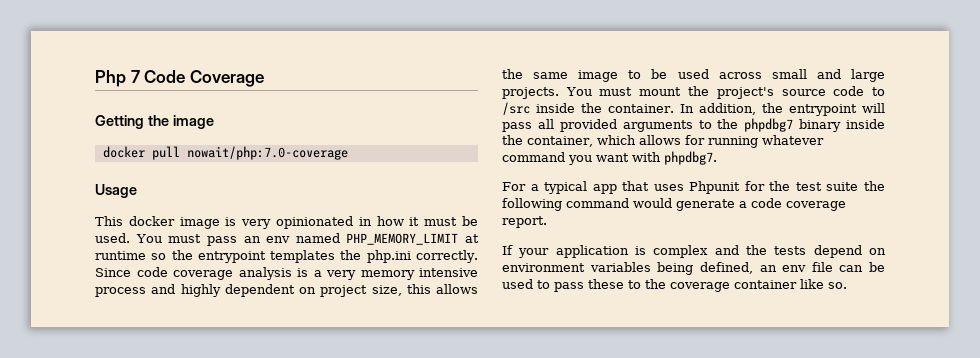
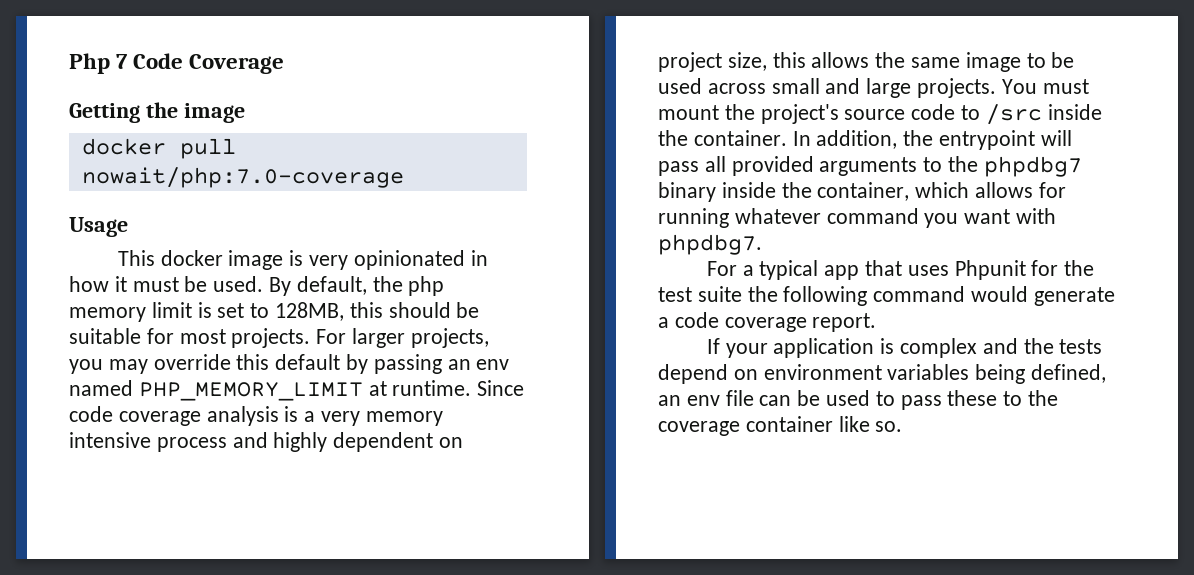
- You must pass an env named PHP_MEMORY_LIMIT at runtime so the entrypoint templates the php.ini correctly.
+ By default, the php memory limit is set to 128MB, this should be suitable for most projects. For larger projects, you may override this default by passing an env named PHP_MEMORY_LIMIT at runtime.

